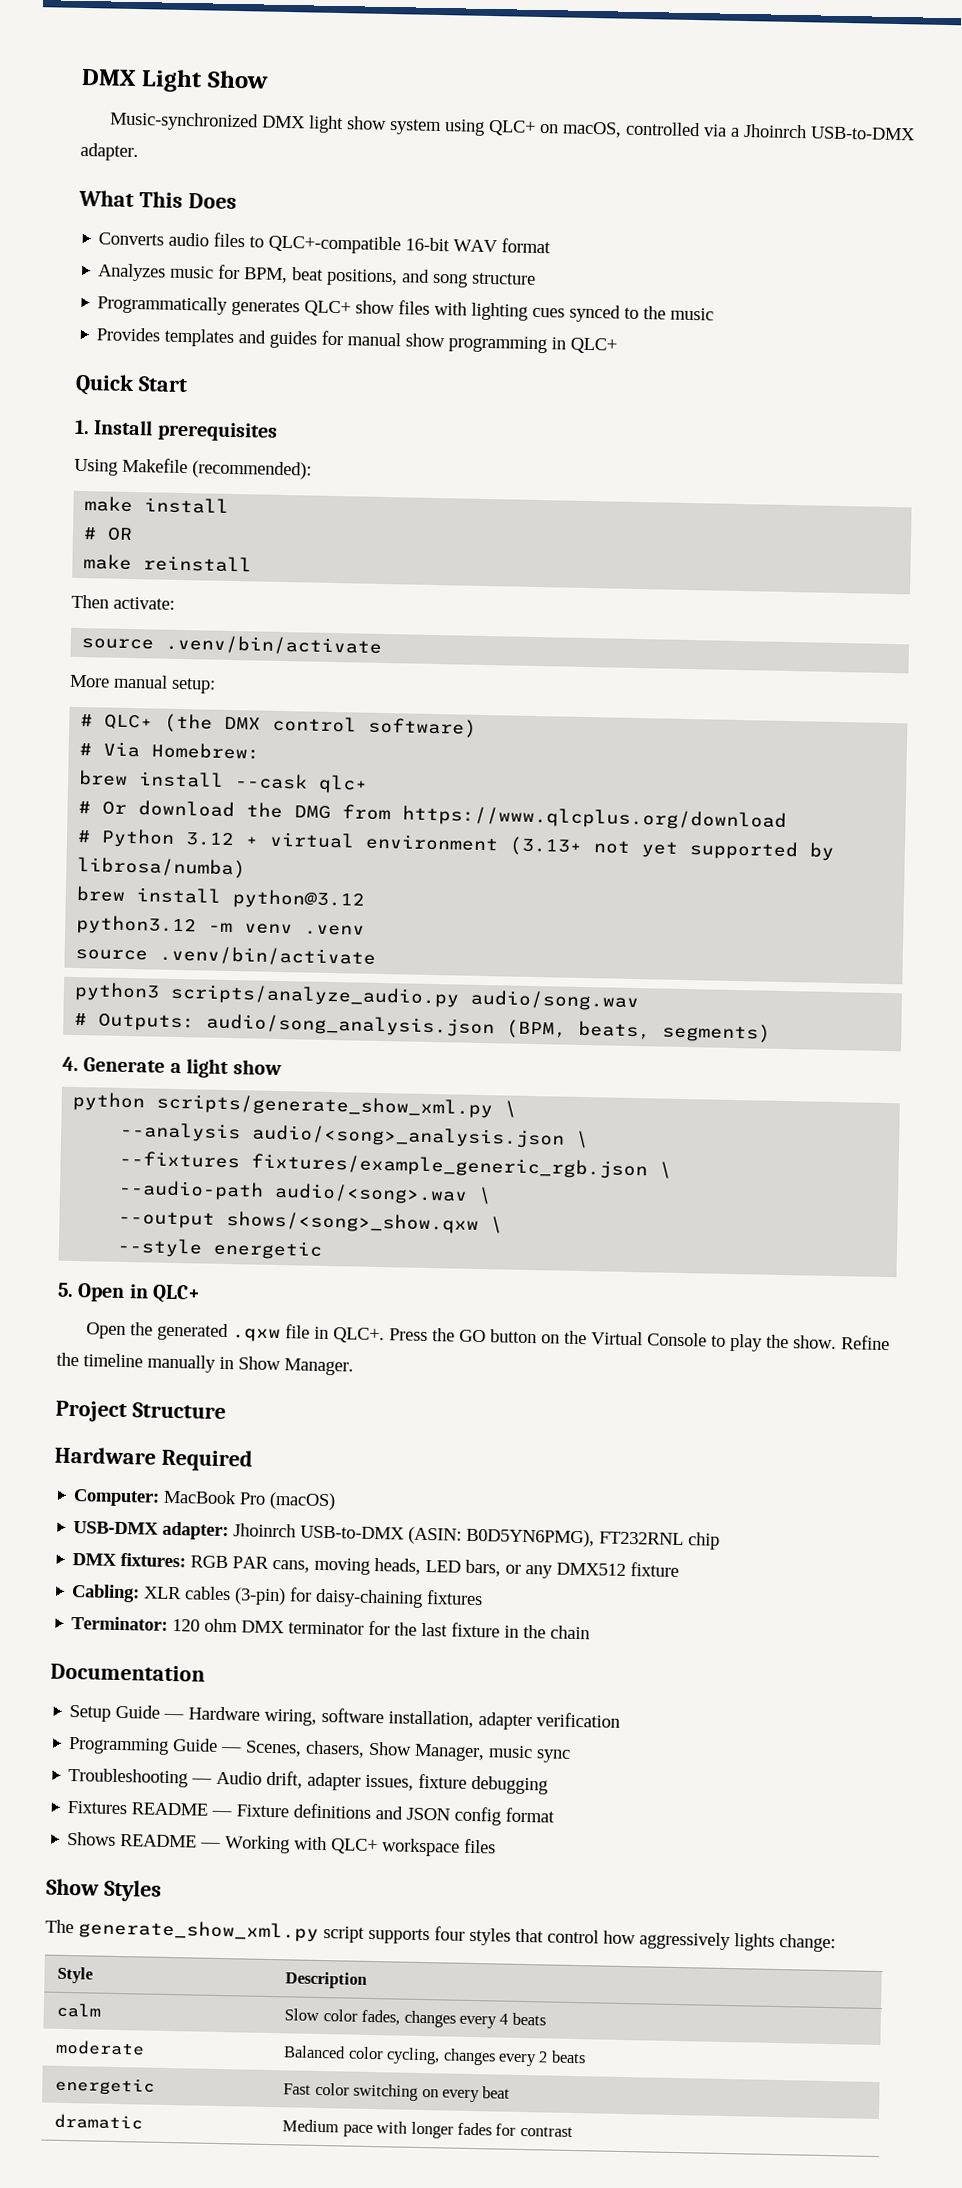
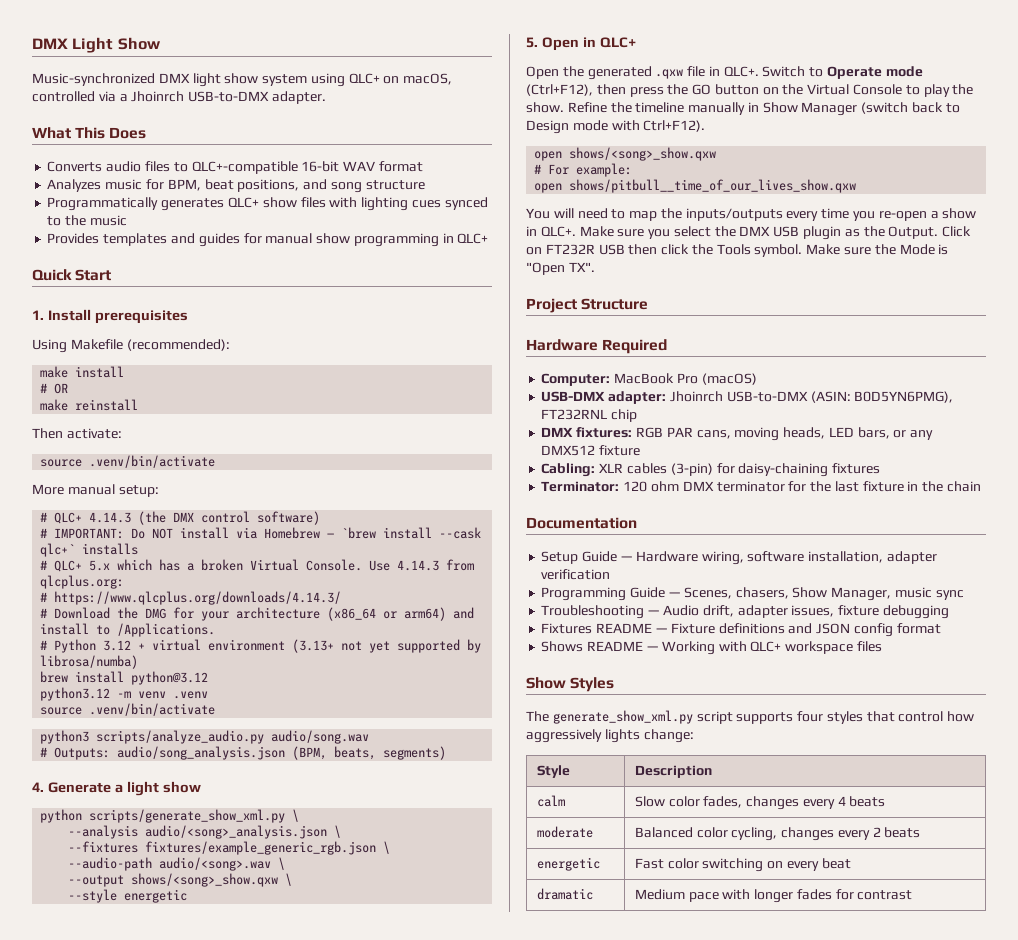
- # QLC+ (the DMX control software)
+ # QLC+ 4.14.3 (the DMX control software)
- # Via Homebrew:
- brew install --cask qlc+
- # Or download the DMG from https://www.qlcplus.org/download
+ # IMPORTANT: Do NOT install via Homebrew — `brew install --cask qlc+` installs
+ # QLC+ 5.x which has a broken Virtual Console. Use 4.14.3 from qlcplus.org:
+ # https://www.qlcplus.org/downloads/4.14.3/
+ # Download the DMG for your architecture (x86_64 or arm64) and install to /Applications.
- Press the GO button on the Virtual Console to play the show.
+ Switch to Operate mode (Ctrl+F12), then press the GO button on the Virtual Console to play the show.
- Refine the timeline manually in Show Manager.
+ Refine the timeline manually in Show Manager (switch back to Design mode with Ctrl+F12).
+ open shows/<song>_show.qxw
+ # For example:
+ open shows/pitbull__time_of_our_lives_show.qxw
+ You will need to map the inputs/outputs every time you re-open a show in QLC+. Make sure you select the DMX USB plugin as the Output. Click on FT232R USB then click the Tools symbol. Make sure the Mode is "Open TX".

